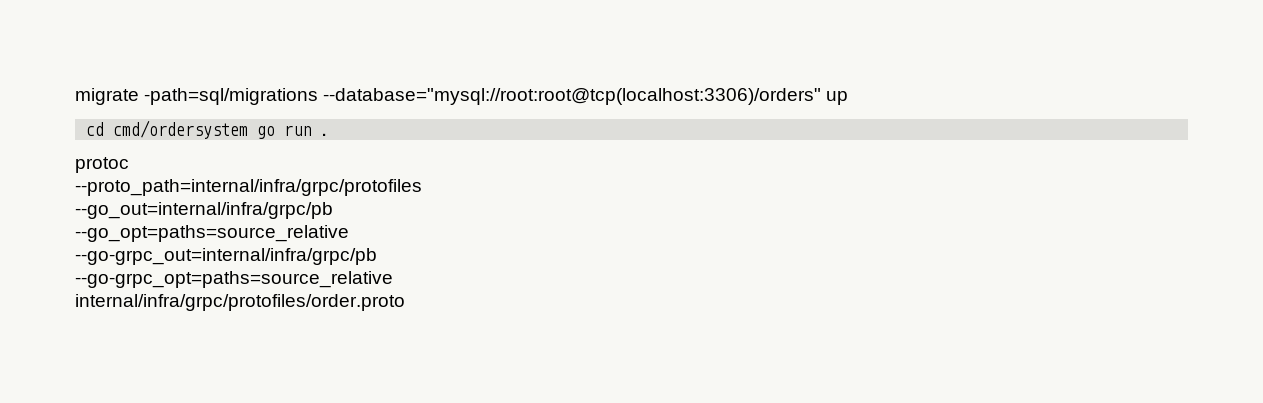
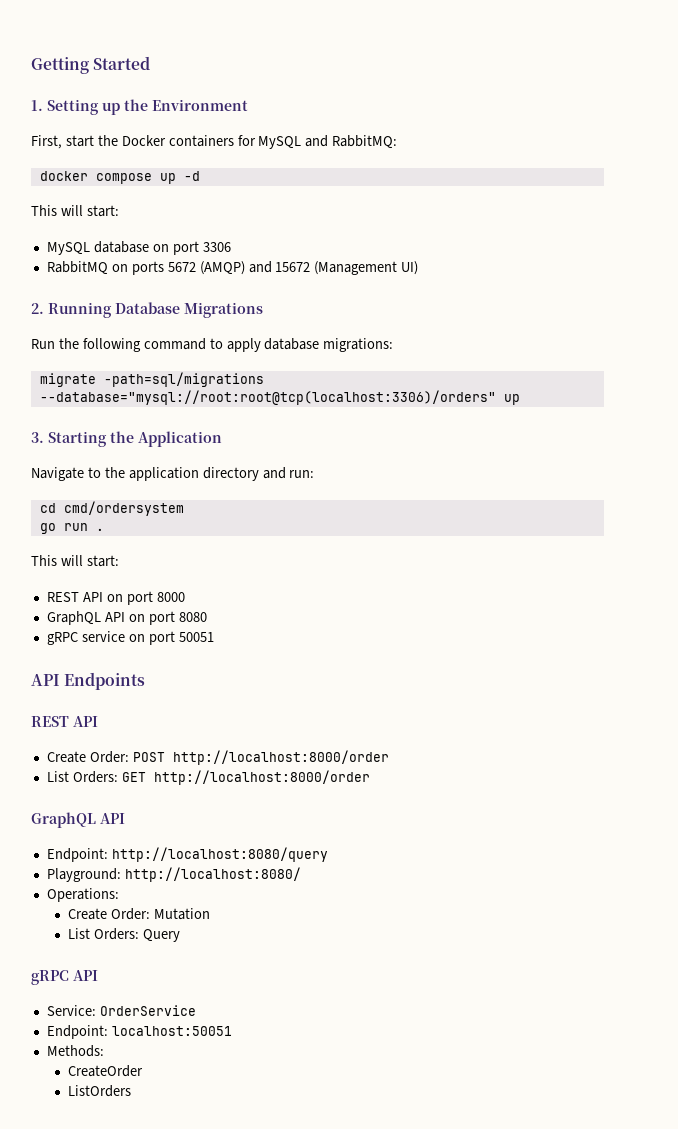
+ Getting Started
+ 1. Setting up the Environment
+ First, start the Docker containers for MySQL and RabbitMQ:
+ docker compose up -d
+ This will start:
+ MySQL database on port 3306
+ RabbitMQ on ports 5672 (AMQP) and 15672 (Management UI)
+ 2. Running Database Migrations
+ Run the following command to apply database migrations:
  migrate -path=sql/migrations --database="mysql://root:root@tcp(localhost:3306)/orders" up
+ 3. Starting the Application
+ Navigate to the application directory and run:
- cd cmd/ordersystem go run .
- protoc
- --proto_path=internal/infra/grpc/protofiles
- --go_out=internal/infra/grpc/pb
- --go_opt=paths=source_relative
- --go-grpc_out=internal/infra/grpc/pb
- --go-grpc_opt=paths=source_relative
- internal/infra/grpc/protofiles/order.proto
+ cd cmd/ordersystem
+ go run .
+ This will start:
+ REST API on port 8000
+ GraphQL API on port 8080
+ gRPC service on port 50051
+ API Endpoints
+ REST API
+ Create Order: POST http://localhost:8000/order
+ List Orders: GET http://localhost:8000/order
+ GraphQL API
+ Endpoint: http://localhost:8080/query
+ Playground: http://localhost:8080/
+ Operations:
+ Create Order: Mutation
+ List Orders: Query
+ gRPC API
+ Service: OrderService
+ Endpoint: localhost:50051
+ Methods:
+ CreateOrder
+ ListOrders

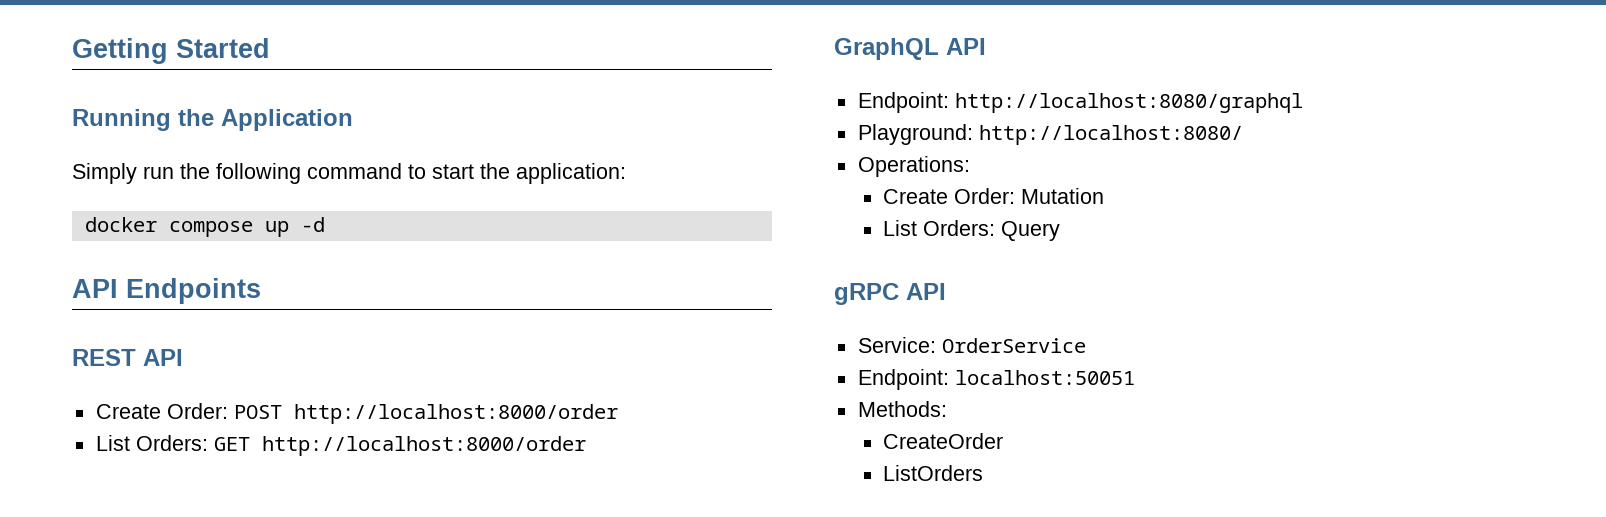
- 1. Setting up the Environment
- First, start the Docker containers for MySQL and RabbitMQ:
+ Running the Application
+ Simply run the following command to start the application:
  docker compose up -d
- This will start:
- MySQL database on port 3306
- RabbitMQ on ports 5672 (AMQP) and 15672 (Management UI)
- 2. Running Database Migrations
- Run the following command to apply database migrations:
- migrate -path=sql/migrations --database="mysql://root:root@tcp(localhost:3306)/orders" up
- 3. Starting the Application
- Navigate to the application directory and run:
- cd cmd/ordersystem
- go run .
- This will start:
- REST API on port 8000
- GraphQL API on port 8080
- gRPC service on port 50051
- Endpoint: http://localhost:8080/query
+ Endpoint: http://localhost:8080/graphql

